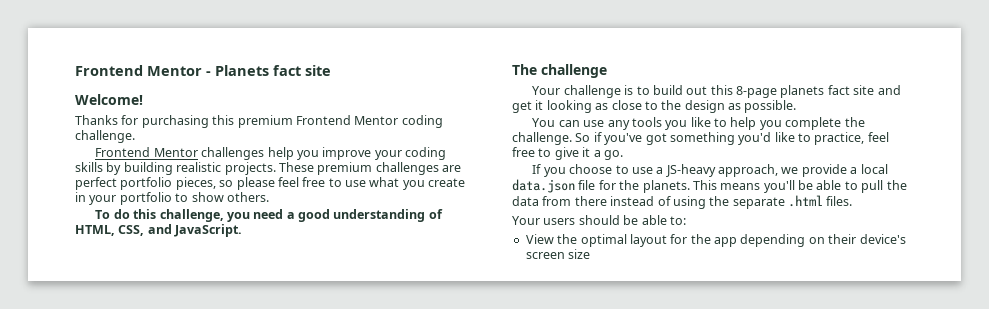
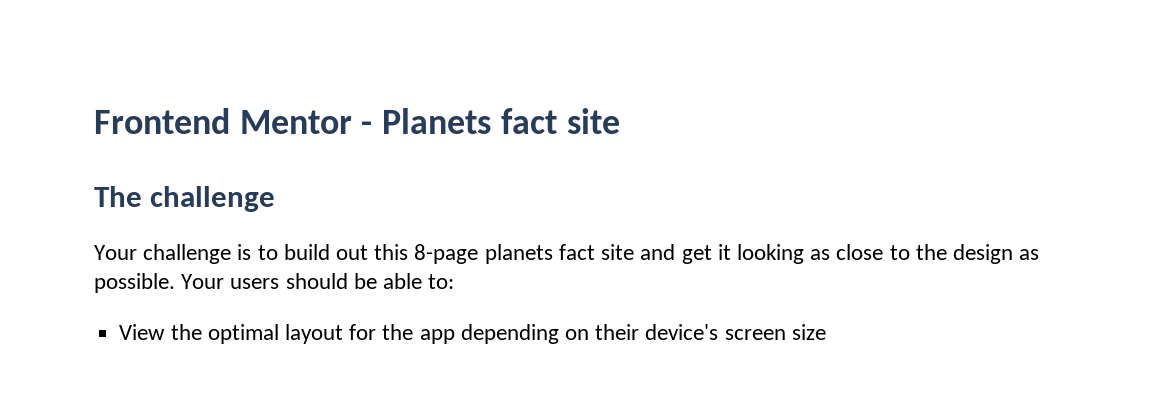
- Welcome!
- Thanks for purchasing this premium Frontend Mentor coding challenge.
- Frontend Mentor challenges help you improve your coding skills by building realistic projects. These premium challenges are perfect portfolio pieces, so please feel free to use what you create in your portfolio to show others.
- To do this challenge, you need a good understanding of HTML, CSS, and JavaScript.
- Your challenge is to build out this 8-page planets fact site and get it looking as close to the design as possible.
- You can use any tools you like to help you complete the challenge. So if you've got something you'd like to practice, feel free to give it a go.
- If you choose to use a JS-heavy approach, we provide a local data.json file for the planets. This means you'll be able to pull the data from there instead of using the separate .html files.
- Your users should be able to:
+ Your challenge is to build out this 8-page planets fact site and get it looking as close to the design as possible. Your users should be able to:

